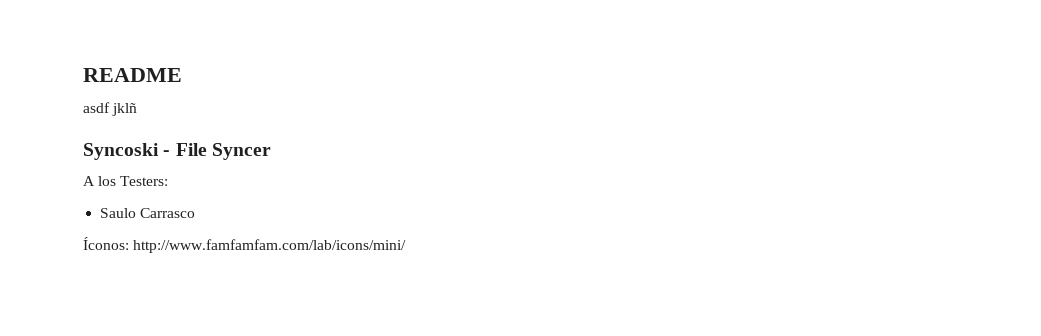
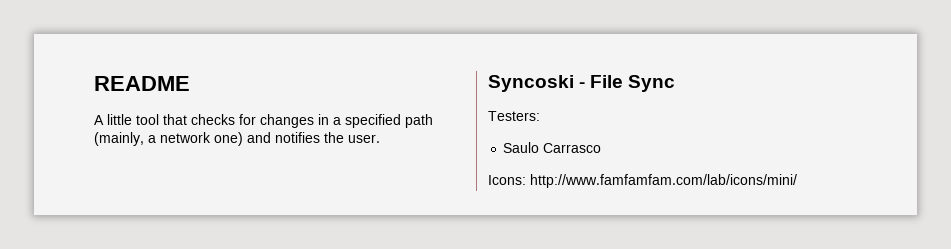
- asdf jklñ
+ A little tool that checks for changes in a specified path (mainly, a network one) and notifies the user.
- Syncoski - File Syncer
- A los Testers:
+ Syncoski - File Sync
+ Testers:
- Íconos: http://www.famfamfam.com/lab/icons/mini/
+ Icons: http://www.famfamfam.com/lab/icons/mini/

